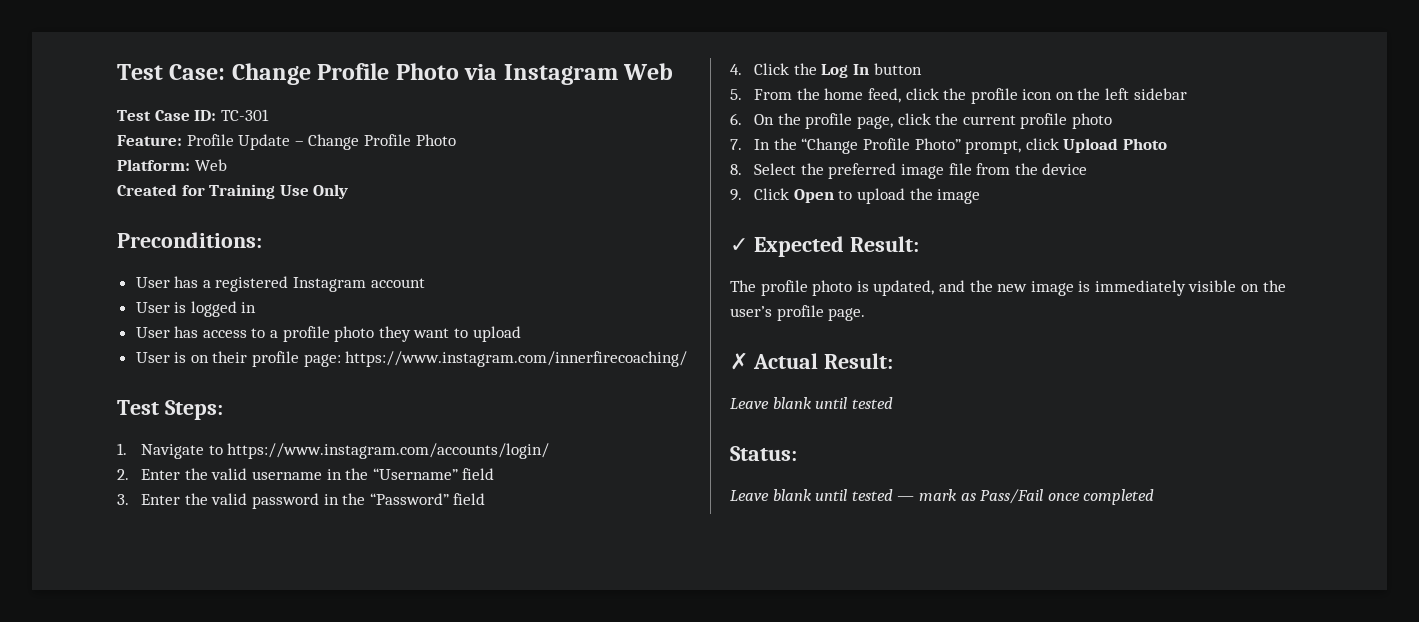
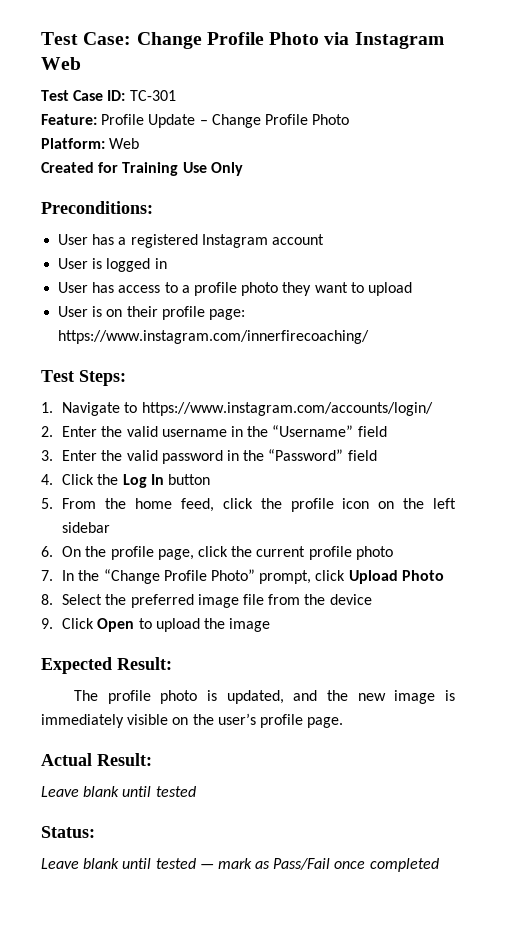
- ✓ Expected Result:
+ Expected Result:
- ✗ Actual Result:
+ Actual Result:

